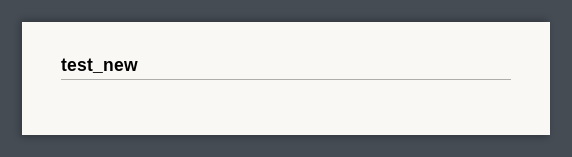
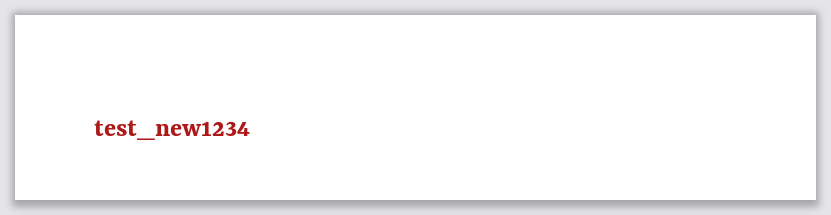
- test_new
+ test_new1234

